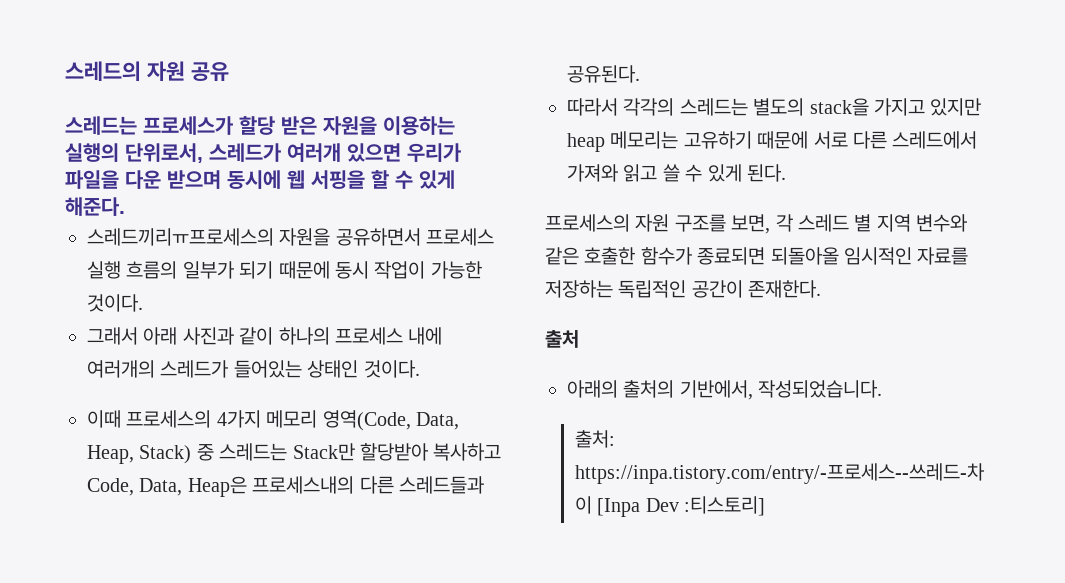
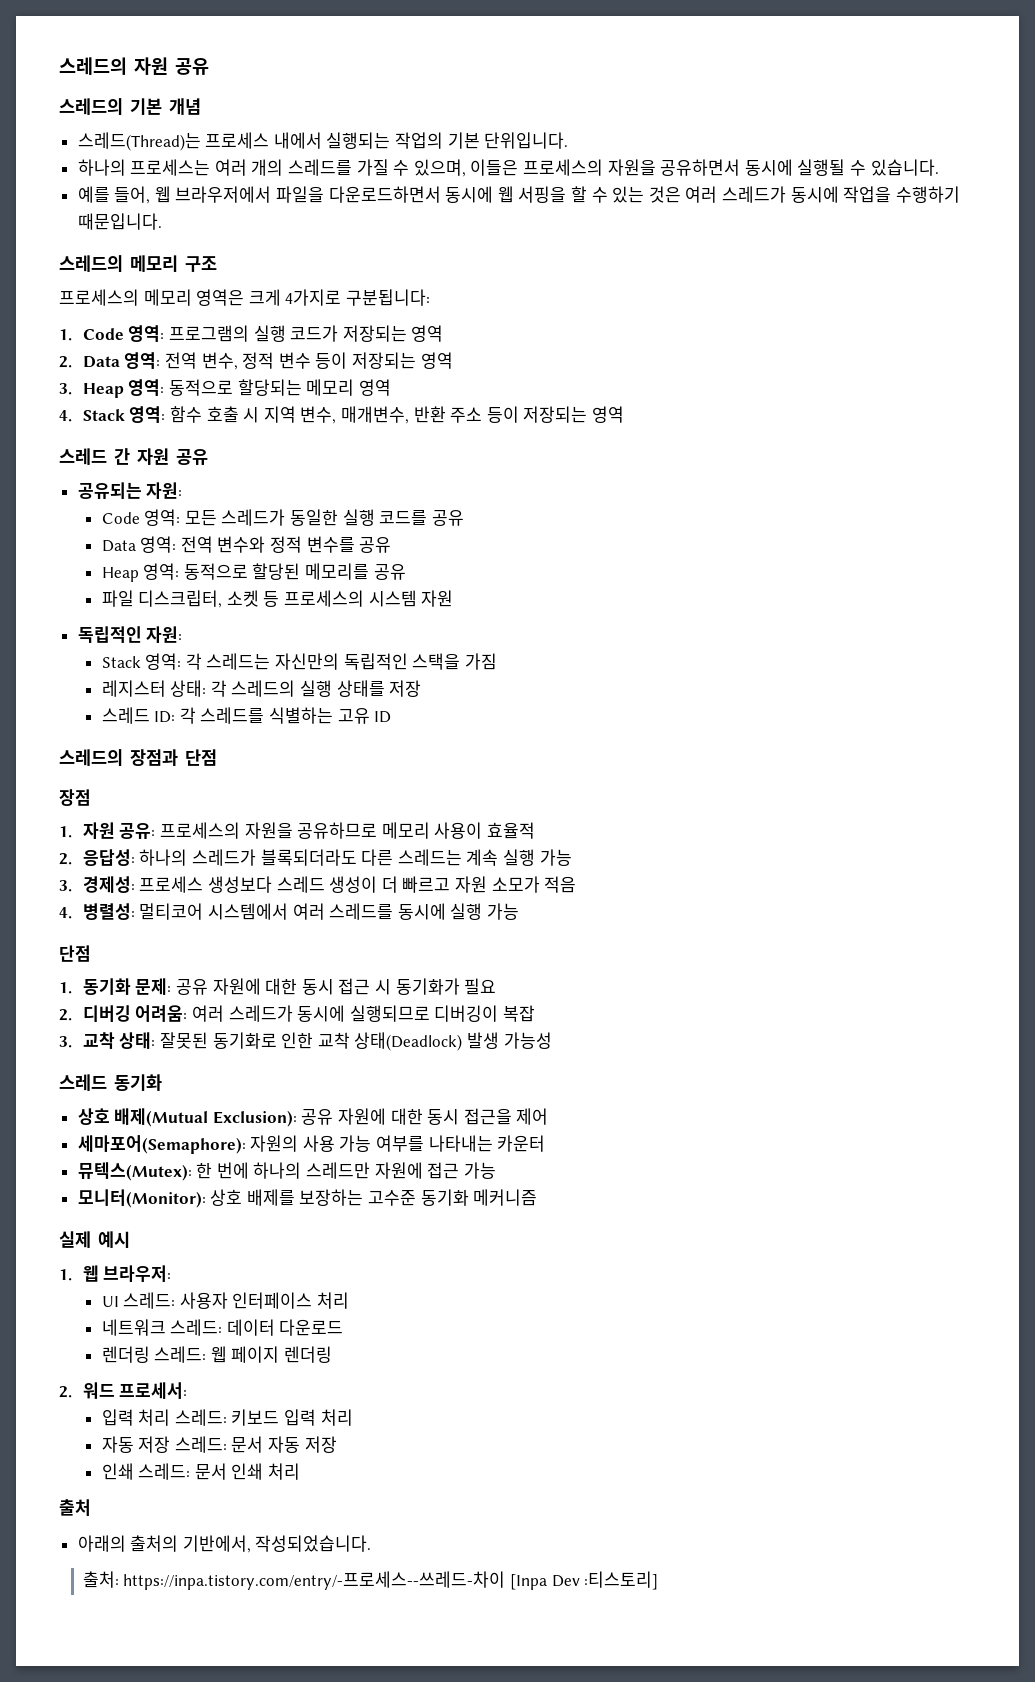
- 스레드는 프로세스가 할당 받은 자원을 이용하는 실행의 단위로서, 스레드가 여러개 있으면 우리가 파일을 다운 받으며 동시에 웹 서핑을 할 수 있게 해준다.
- 스레드끼리ㅠ프로세스의 자원을 공유하면서 프로세스 실행 흐름의 일부가 되기 때문에 동시 작업이 가능한 것이다.
- 그래서 아래 사진과 같이 하나의 프로세스 내에 여러개의 스레드가 들어있는 상태인 것이다.
- 이때 프로세스의 4가지 메모리 영역(Code, Data, Heap, Stack) 중 스레드는 Stack만 할당받아 복사하고 Code, Data, Heap은 프로세스내의 다른 스레드들과 공유된다.
- 따라서 각각의 스레드는 별도의 stack을 가지고 있지만 heap 메모리는 고유하기 때문에 서로 다른 스레드에서 가져와 읽고 쓸 수 있게 된다.
- 프로세스의 자원 구조를 보면, 각 스레드 별 지역 변수와 같은 호출한 함수가 종료되면 되돌아올 임시적인 자료를 저장하는 독립적인 공간이 존재한다.
+ 스레드의 기본 개념
+ 스레드(Thread)는 프로세스 내에서 실행되는 작업의 기본 단위입니다.
+ 하나의 프로세스는 여러 개의 스레드를 가질 수 있으며, 이들은 프로세스의 자원을 공유하면서 동시에 실행될 수 있습니다.
+ 예를 들어, 웹 브라우저에서 파일을 다운로드하면서 동시에 웹 서핑을 할 수 있는 것은 여러 스레드가 동시에 작업을 수행하기 때문입니다.
+ 스레드의 메모리 구조
+ 프로세스의 메모리 영역은 크게 4가지로 구분됩니다:
+ 1. Code 영역: 프로그램의 실행 코드가 저장되는 영역
+ 2. Data 영역: 전역 변수, 정적 변수 등이 저장되는 영역
+ 3. Heap 영역: 동적으로 할당되는 메모리 영역
+ 4. Stack 영역: 함수 호출 시 지역 변수, 매개변수, 반환 주소 등이 저장되는 영역
+ 스레드 간 자원 공유
+ 공유되는 자원:
+ Code 영역: 모든 스레드가 동일한 실행 코드를 공유
+ Data 영역: 전역 변수와 정적 변수를 공유
+ Heap 영역: 동적으로 할당된 메모리를 공유
+ 파일 디스크립터, 소켓 등 프로세스의 시스템 자원
+ 독립적인 자원:
+ Stack 영역: 각 스레드는 자신만의 독립적인 스택을 가짐
+ 레지스터 상태: 각 스레드의 실행 상태를 저장
+ 스레드 ID: 각 스레드를 식별하는 고유 ID
+ 스레드의 장점과 단점
+ 장점
+ 1. 자원 공유: 프로세스의 자원을 공유하므로 메모리 사용이 효율적
+ 2. 응답성: 하나의 스레드가 블록되더라도 다른 스레드는 계속 실행 가능
+ 3. 경제성: 프로세스 생성보다 스레드 생성이 더 빠르고 자원 소모가 적음
+ 4. 병렬성: 멀티코어 시스템에서 여러 스레드를 동시에 실행 가능
+ 단점
+ 1. 동기화 문제: 공유 자원에 대한 동시 접근 시 동기화가 필요
+ 2. 디버깅 어려움: 여러 스레드가 동시에 실행되므로 디버깅이 복잡
+ 3. 교착 상태: 잘못된 동기화로 인한 교착 상태(Deadlock) 발생 가능성
+ 스레드 동기화
+ 상호 배제(Mutual Exclusion): 공유 자원에 대한 동시 접근을 제어
+ 세마포어(Semaphore): 자원의 사용 가능 여부를 나타내는 카운터
+ 뮤텍스(Mutex): 한 번에 하나의 스레드만 자원에 접근 가능
+ 모니터(Monitor): 상호 배제를 보장하는 고수준 동기화 메커니즘
+ 실제 예시
+ 1. 웹 브라우저:
+ UI 스레드: 사용자 인터페이스 처리
+ 네트워크 스레드: 데이터 다운로드
+ 렌더링 스레드: 웹 페이지 렌더링
+ 2. 워드 프로세서:
+ 입력 처리 스레드: 키보드 입력 처리
+ 자동 저장 스레드: 문서 자동 저장
+ 인쇄 스레드: 문서 인쇄 처리

